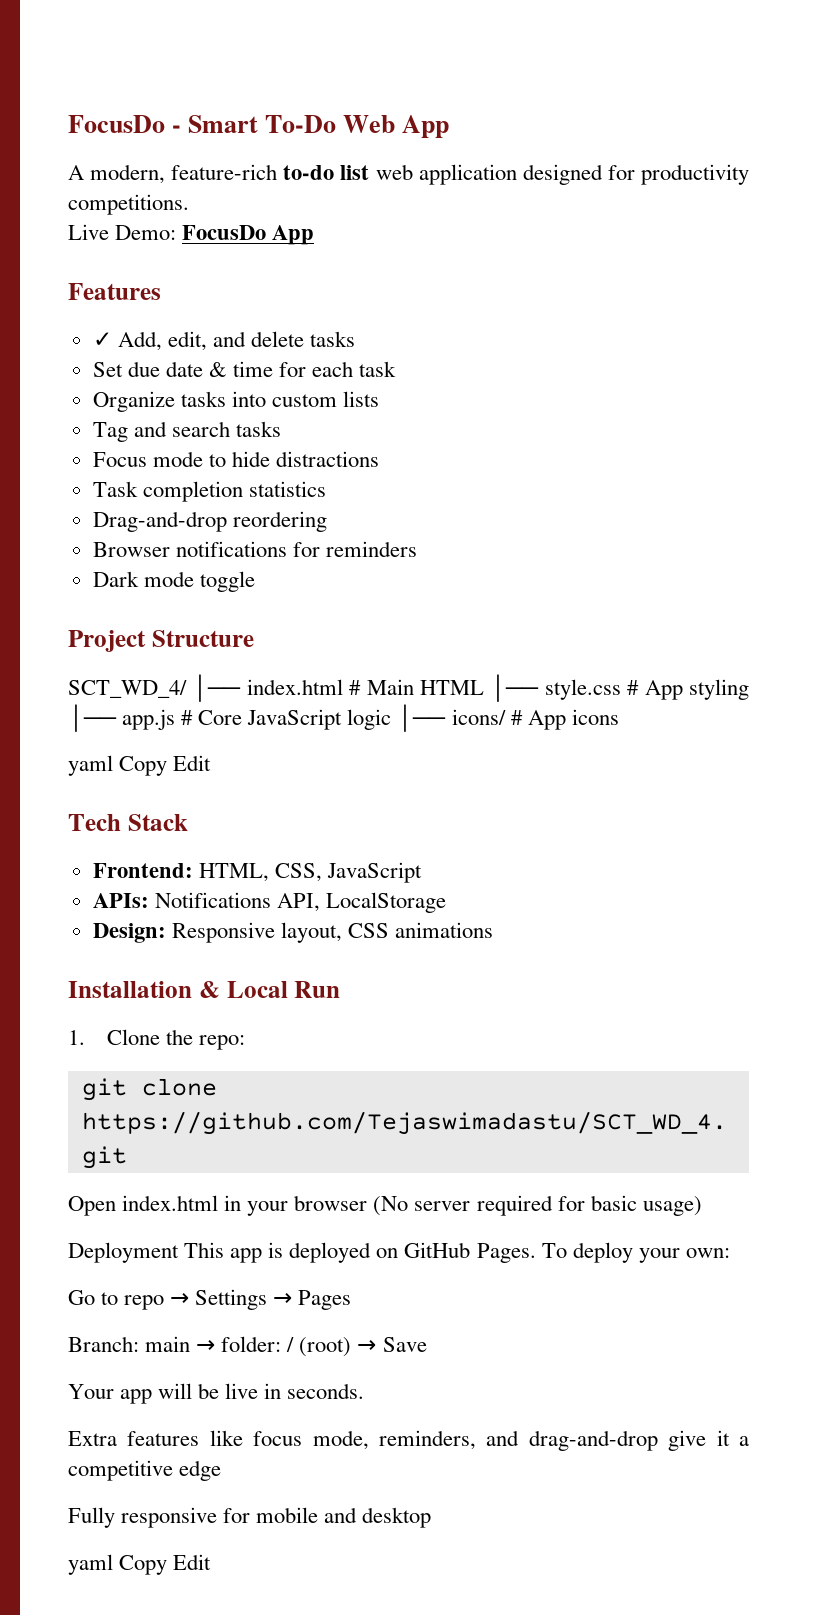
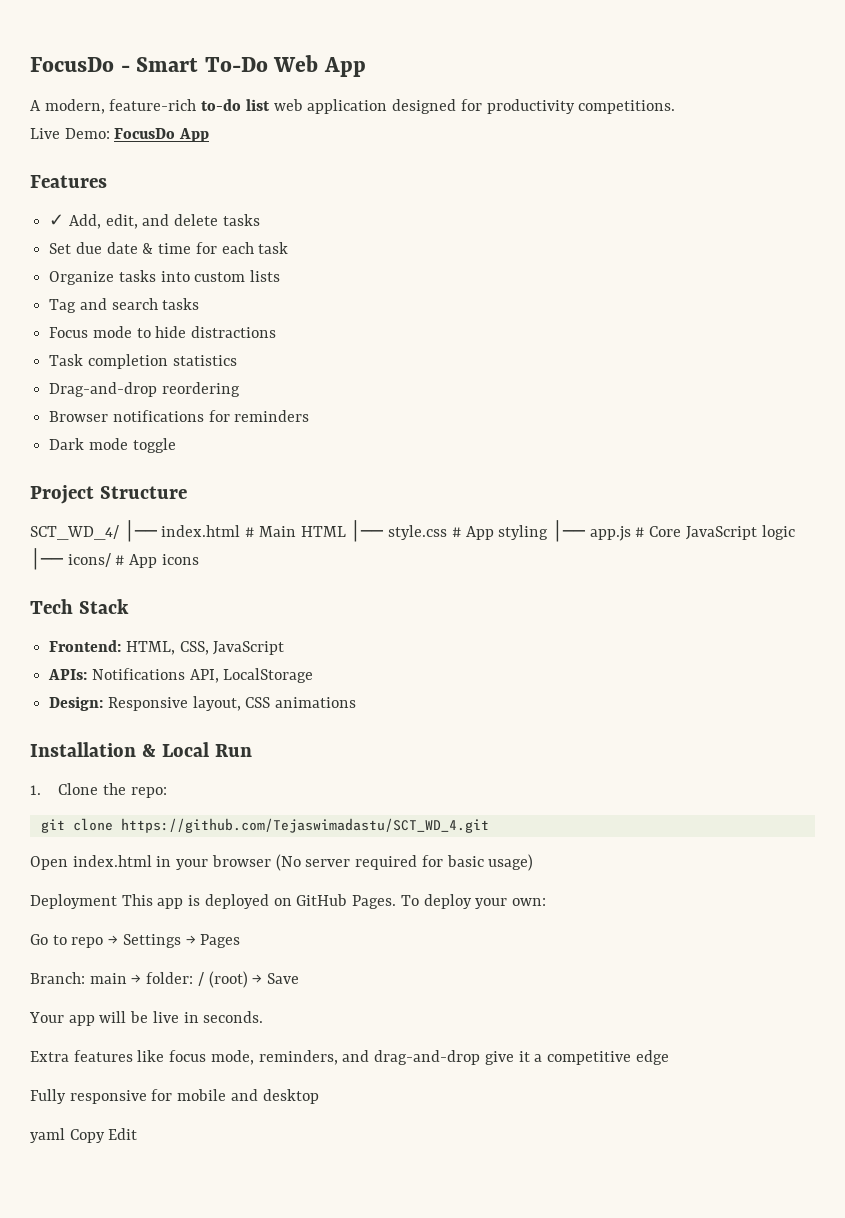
  SCT_WD_4/ │── index.html # Main HTML │── style.css # App styling │── app.js # Core JavaScript logic │── icons/ # App icons
- yaml Copy Edit

